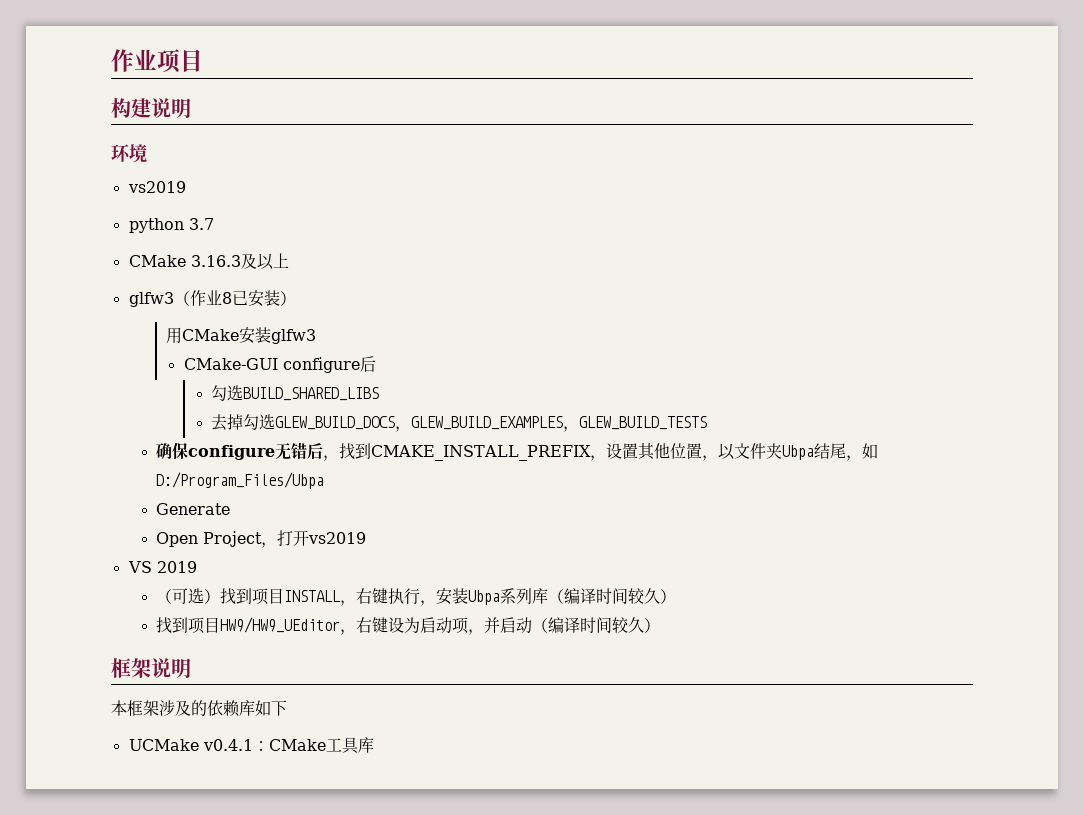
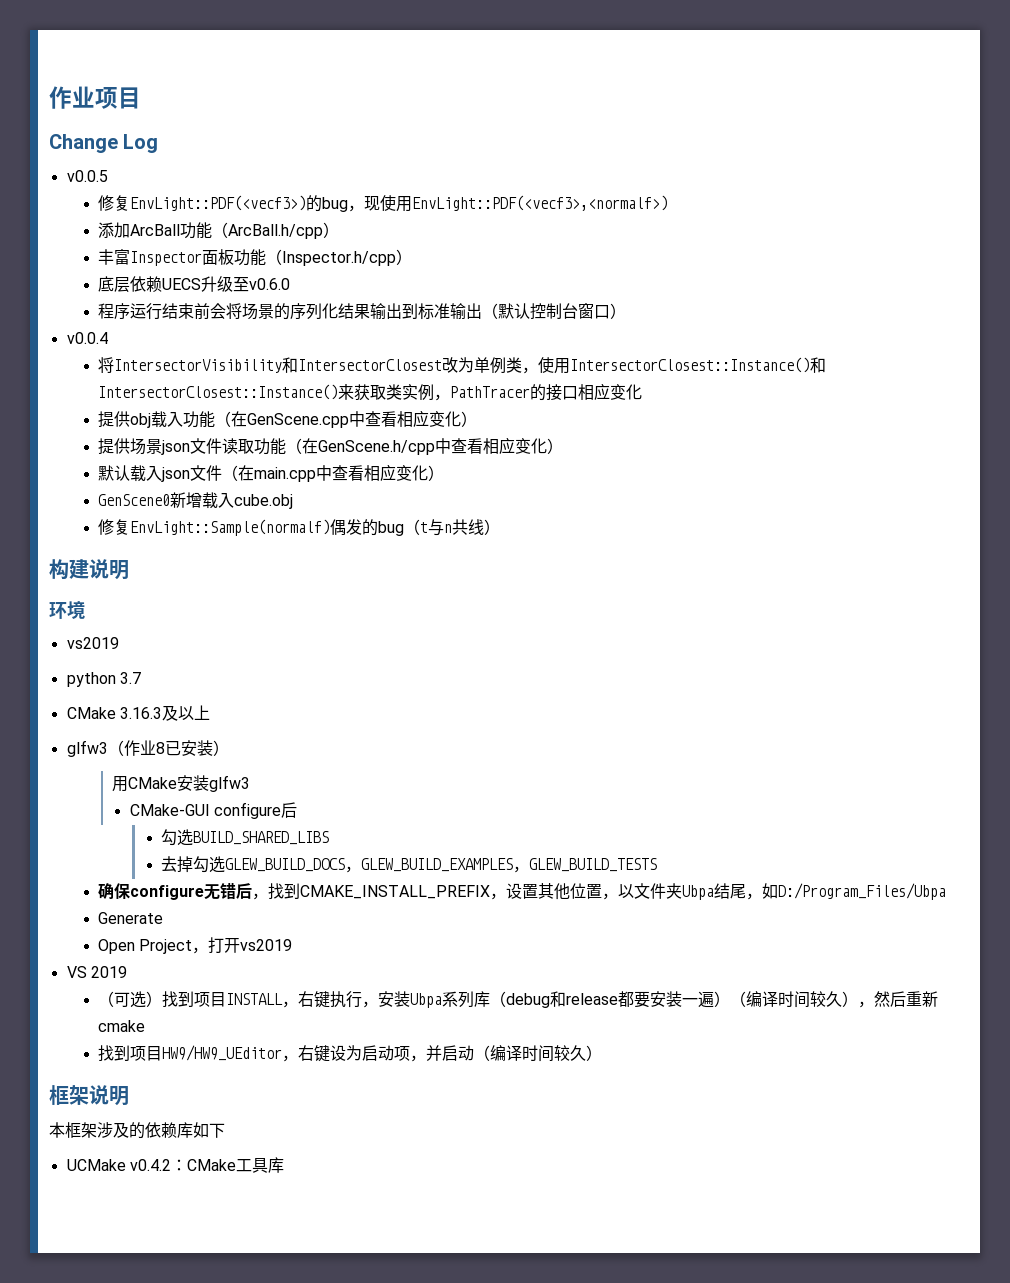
+ Change Log
+ v0.0.5
+ 修复EnvLight::PDF(<vecf3>)的bug，现使用EnvLight::PDF(<vecf3>,<normalf>)
+ 添加ArcBall功能（ArcBall.h/cpp）
+ 丰富Inspector面板功能（Inspector.h/cpp）
+ 底层依赖UECS升级至v0.6.0
+ 程序运行结束前会将场景的序列化结果输出到标准输出（默认控制台窗口）
+ v0.0.4
+ 将IntersectorVisibility和IntersectorClosest改为单例类，使用IntersectorClosest::Instance()和IntersectorClosest::Instance()来获取类实例，PathTracer的接口相应变化
+ 提供obj载入功能（在GenScene.cpp中查看相应变化）
+ 提供场景json文件读取功能（在GenScene.h/cpp中查看相应变化）
+ 默认载入json文件（在main.cpp中查看相应变化）
+ GenScene0新增载入cube.obj
+ 修复EnvLight::Sample(normalf)偶发的bug（t与n共线）
- （可选）找到项目INSTALL，右键执行，安装Ubpa系列库（编译时间较久）
+ （可选）找到项目INSTALL，右键执行，安装Ubpa系列库（debug和release都要安装一遍）（编译时间较久），然后重新cmake
- UCMake v0.4.1：CMake工具库
+ UCMake v0.4.2：CMake工具库

